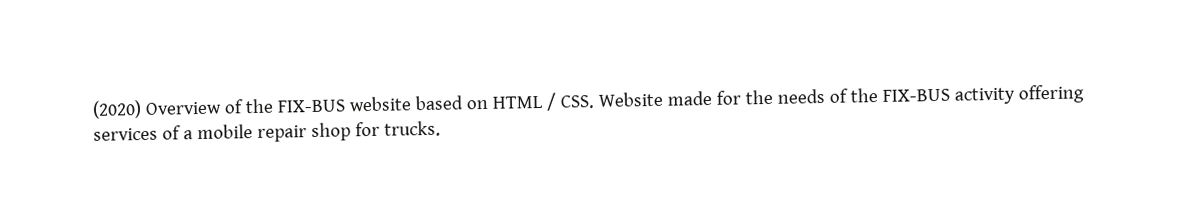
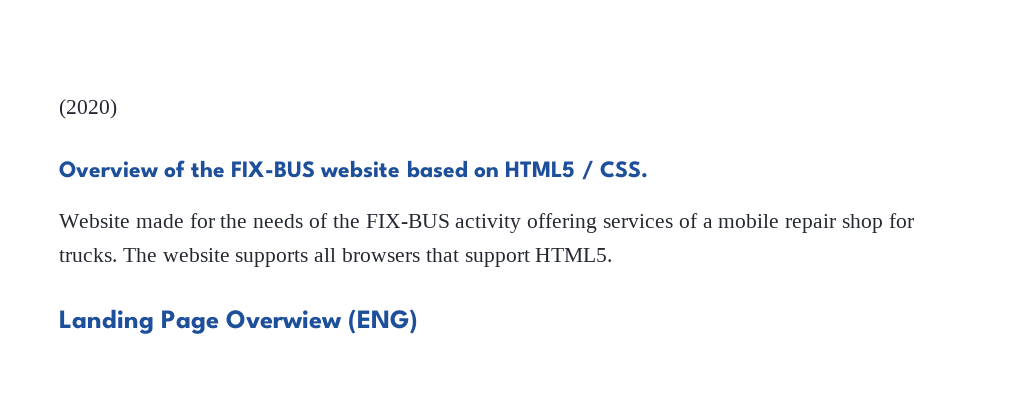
- (2020) Overview of the FIX-BUS website based on HTML / CSS. Website made for the needs of the FIX-BUS activity offering services of a mobile repair shop for trucks.
+ (2020)
+ Overview of the FIX-BUS website based on HTML5 / CSS.
+ Website made for the needs of the FIX-BUS activity offering services of a mobile repair shop for trucks.
+ The website supports all browsers that support HTML5.
+ Landing Page Overwiew (ENG)

